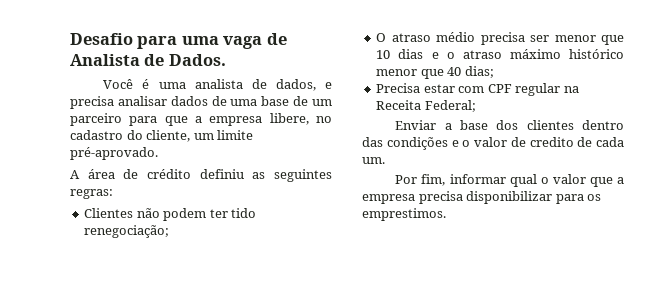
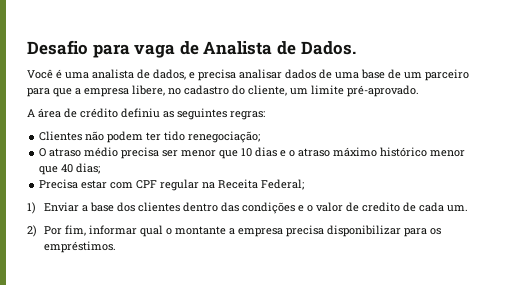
- Desafio para uma vaga de Analista de Dados.
+ Desafio para vaga de Analista de Dados.
- Enviar a base dos clientes dentro das condições e o valor de credito de cada um.
+ 1) Enviar a base dos clientes dentro das condições e o valor de credito de cada um.
- Por fim, informar qual o valor que a empresa precisa disponibilizar para os emprestimos.
+ 2) Por fim, informar qual o montante a empresa precisa disponibilizar para os empréstimos.

